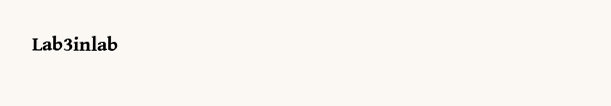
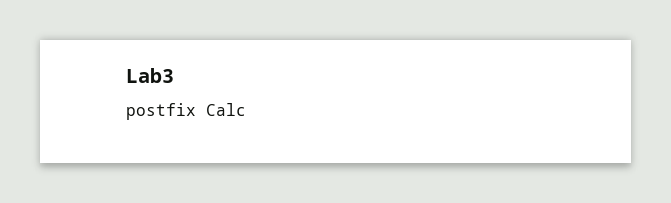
- Lab3inlab
+ Lab3
+ postfix Calc

